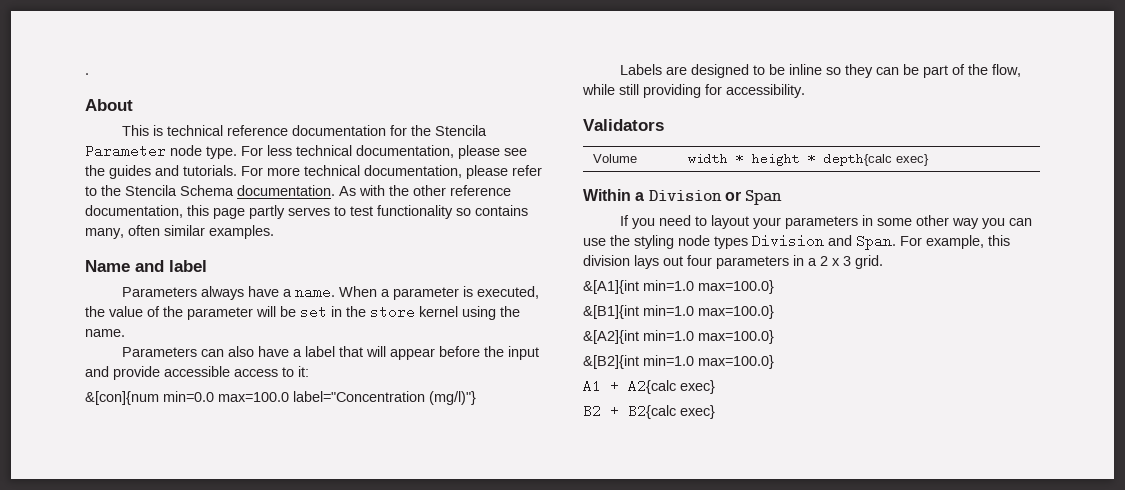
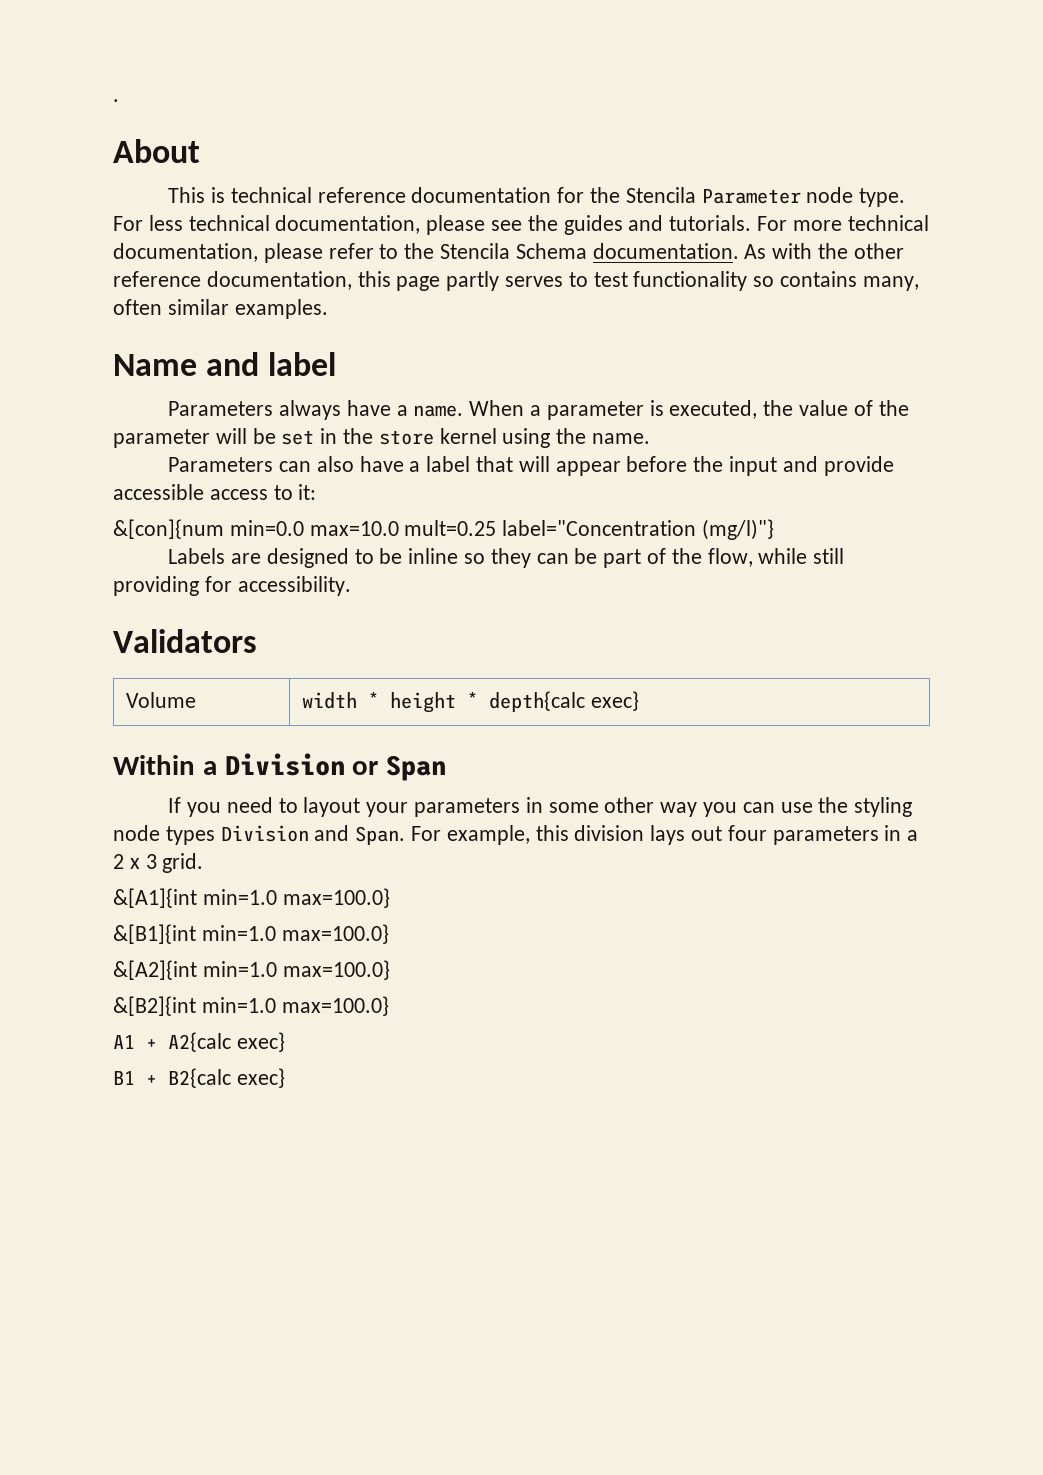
- &[con]{num min=0.0 max=100.0 label="Concentration (mg/l)"}
+ &[con]{num min=0.0 max=10.0 mult=0.25 label="Concentration (mg/l)"}
- B2 + B2{calc exec}
+ B1 + B2{calc exec}

